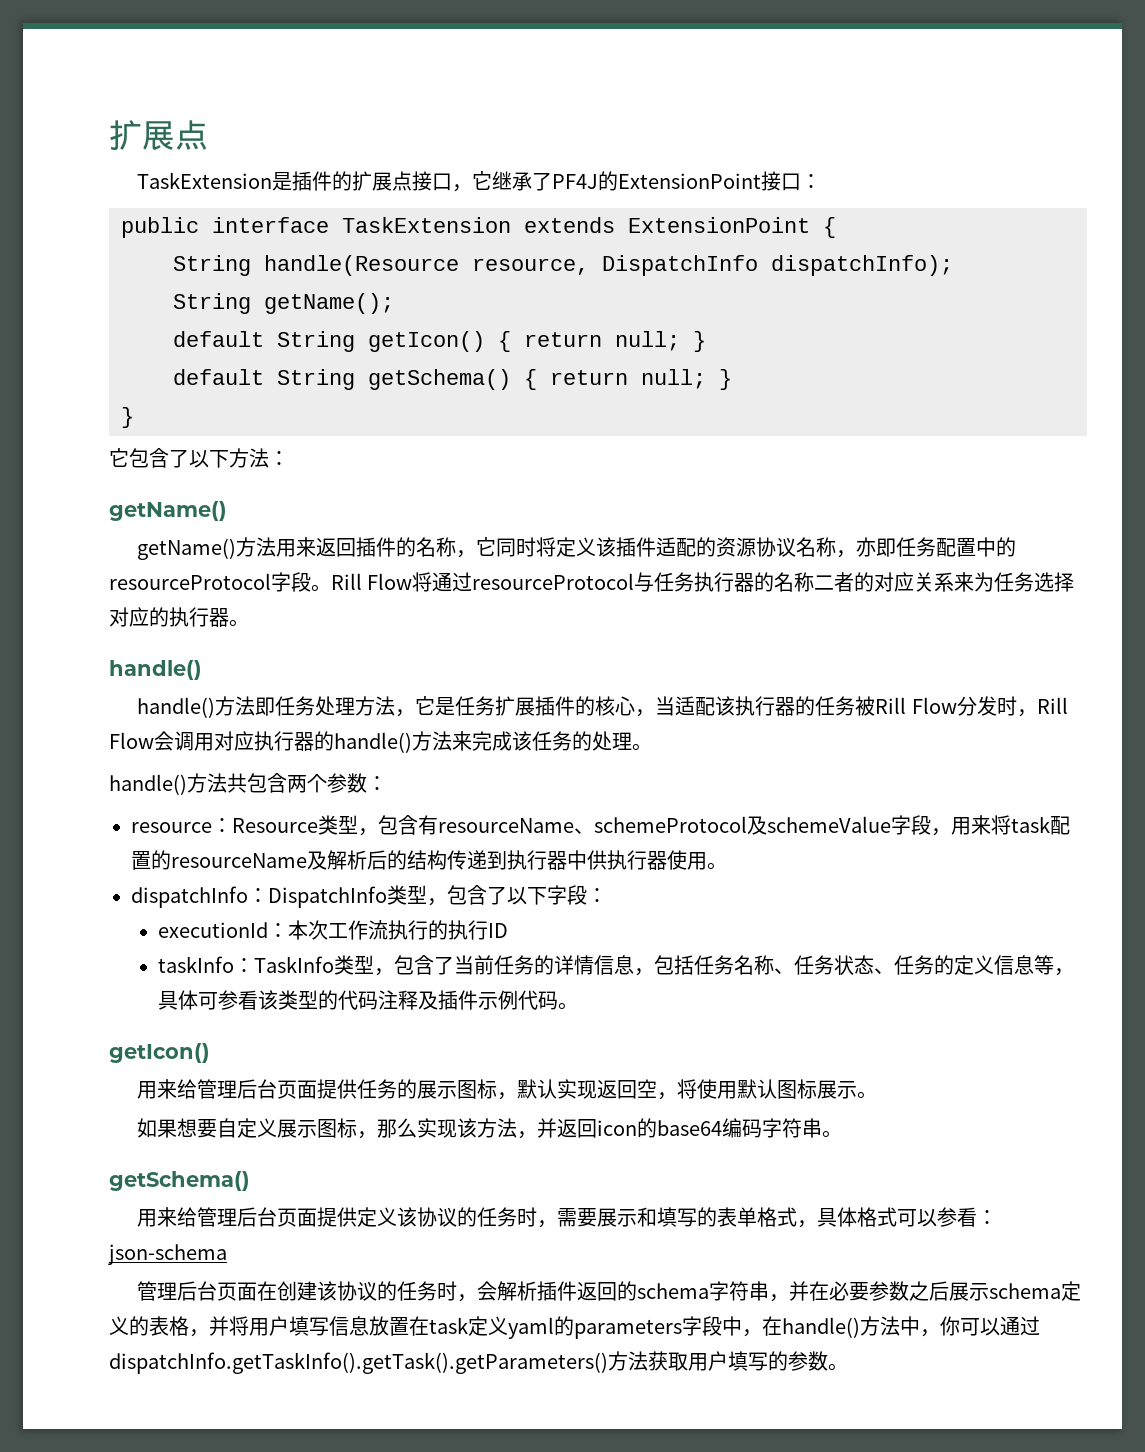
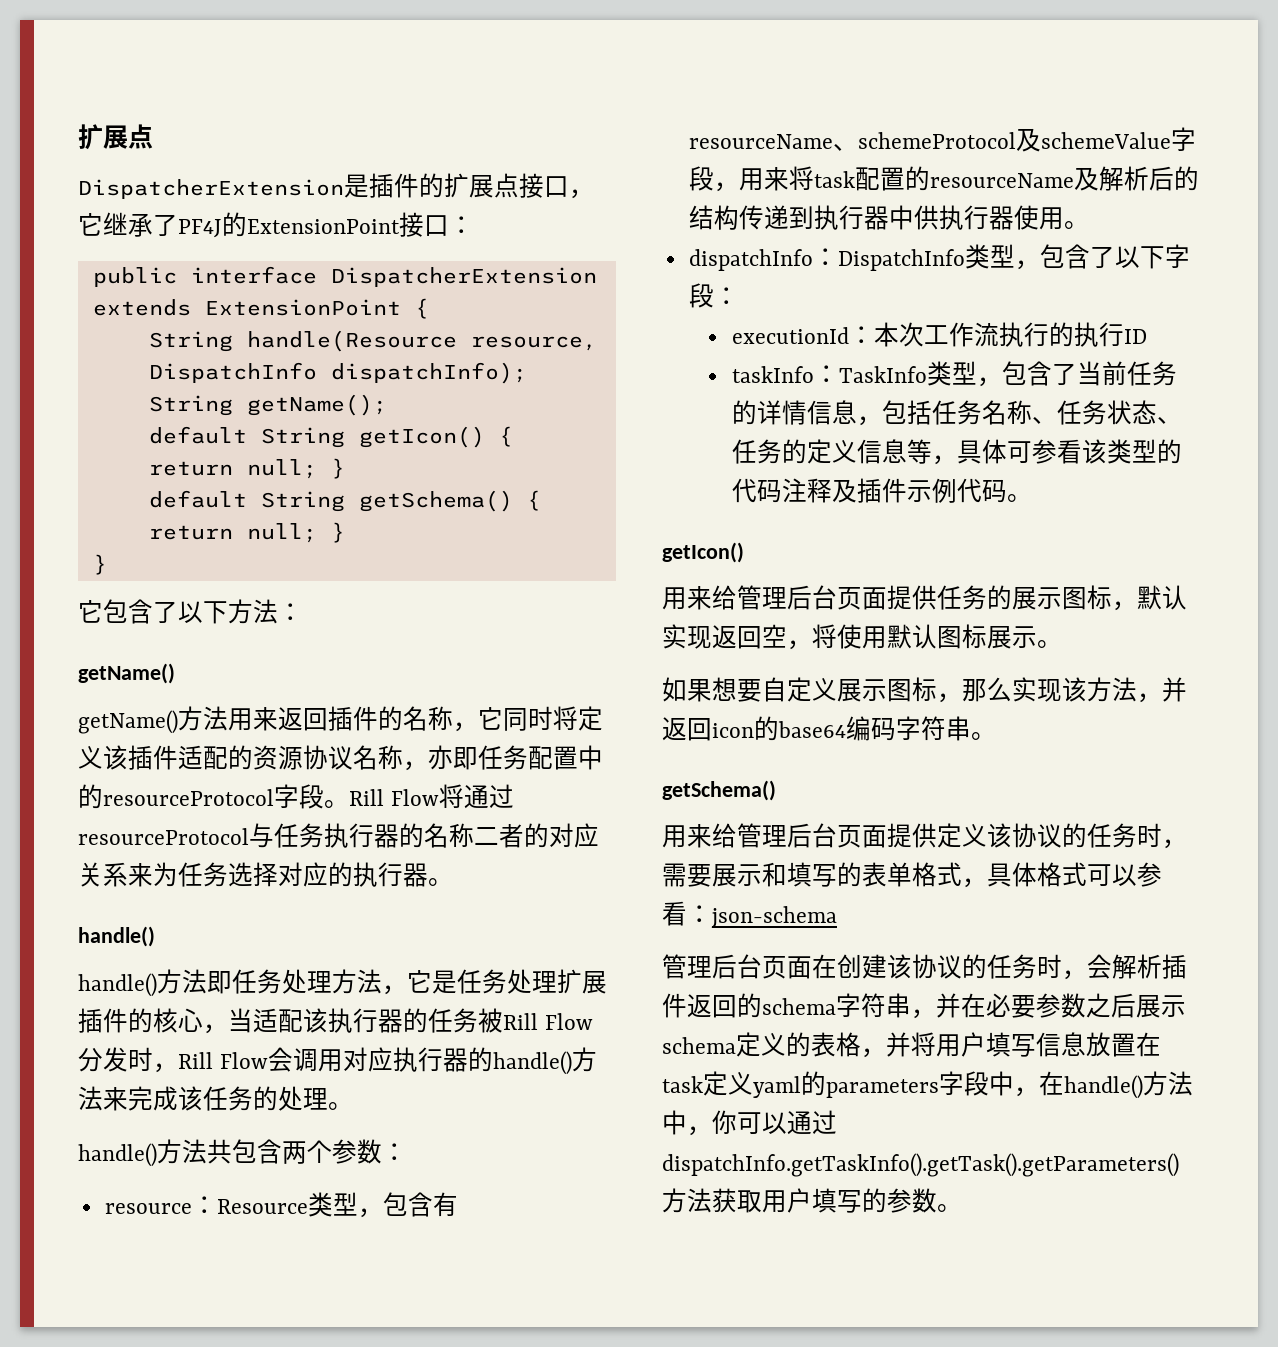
- TaskExtension是插件的扩展点接口，它继承了PF4J的ExtensionPoint接口：
+ DispatcherExtension是插件的扩展点接口，它继承了PF4J的ExtensionPoint接口：
- public interface TaskExtension extends ExtensionPoint {
+ public interface DispatcherExtension extends ExtensionPoint {
- handle()方法即任务处理方法，它是任务扩展插件的核心，当适配该执行器的任务被Rill Flow分发时，Rill Flow会调用对应执行器的handle()方法来完成该任务的处理。
+ handle()方法即任务处理方法，它是任务处理扩展插件的核心，当适配该执行器的任务被Rill Flow分发时，Rill Flow会调用对应执行器的handle()方法来完成该任务的处理。

